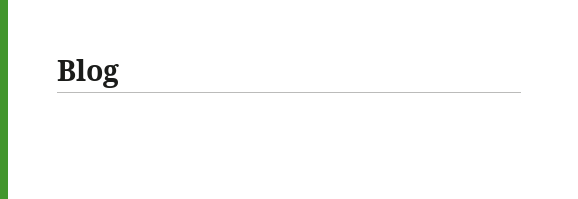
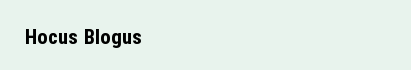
- Blog
+ Hocus Blogus

